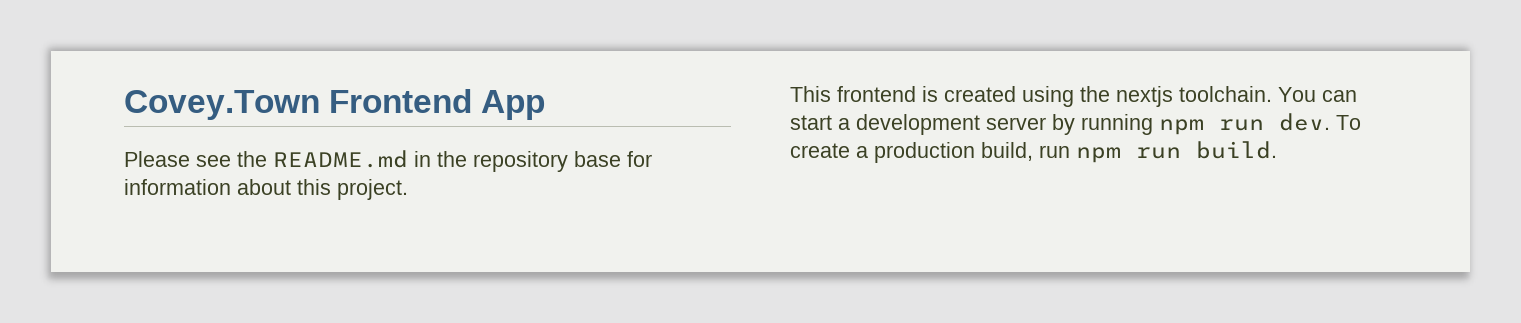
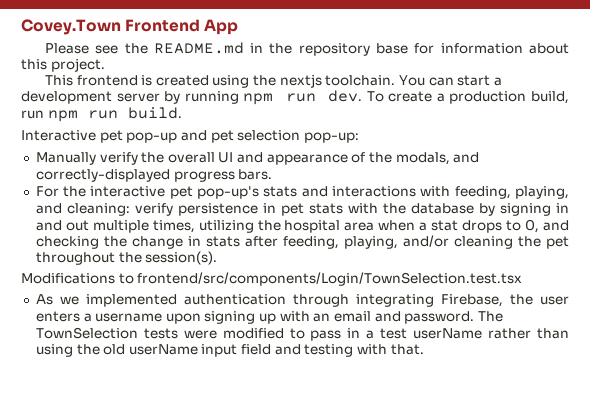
+ Interactive pet pop-up and pet selection pop-up:
+ Manually verify the overall UI and appearance of the modals, and correctly-displayed progress bars.
+ For the interactive pet pop-up's stats and interactions with feeding, playing, and cleaning: verify persistence in pet stats with the database by signing in and out multiple times, utilizing the hospital area when a stat drops to 0, and checking the change in stats after feeding, playing, and/or cleaning the pet throughout the session(s).
+ Modifications to frontend/src/components/Login/TownSelection.test.tsx
+ As we implemented authentication through integrating Firebase, the user enters a username upon signing up with an email and password. The TownSelection tests were modified to pass in a test userName rather than using the old userName input field and testing with that.

